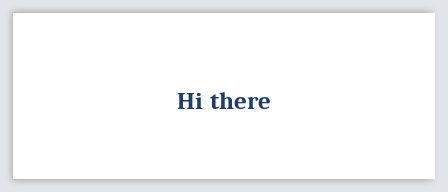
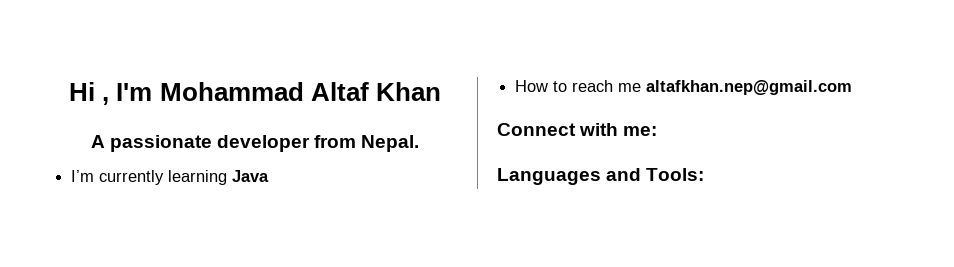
- Hi there
+ Hi , I'm Mohammad Altaf Khan
+ A passionate developer from Nepal.
+ I’m currently learning Java
+ How to reach me altafkhan.nep@gmail.com
+ Connect with me:
+ Languages and Tools:

